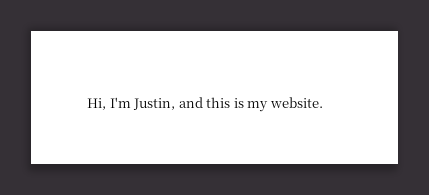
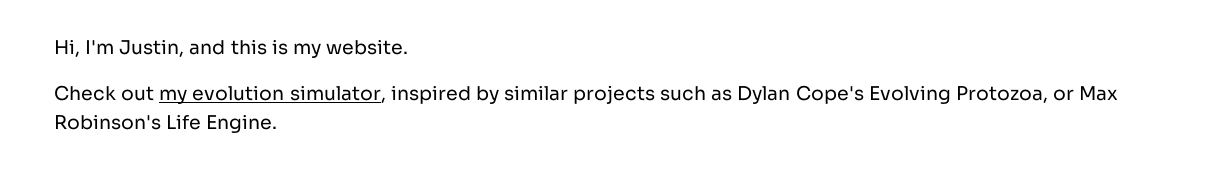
+ Check out my evolution simulator, inspired by similar projects such as Dylan Cope's Evolving Protozoa, or Max Robinson's Life Engine.

